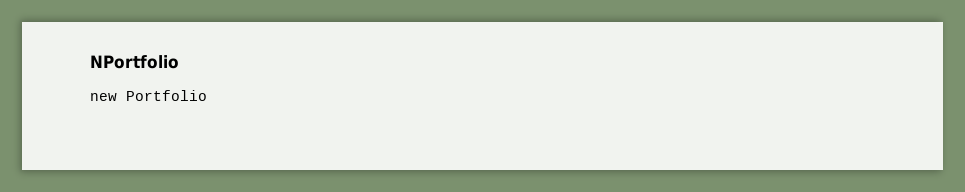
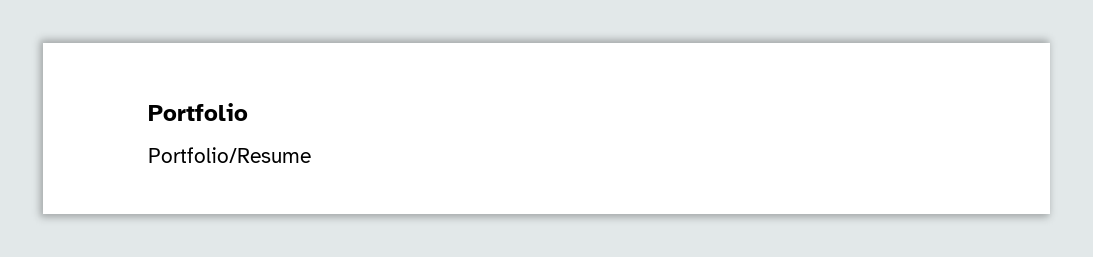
- NPortfolio
- new Portfolio
+ Portfolio
+ Portfolio/Resume

